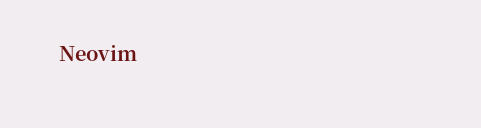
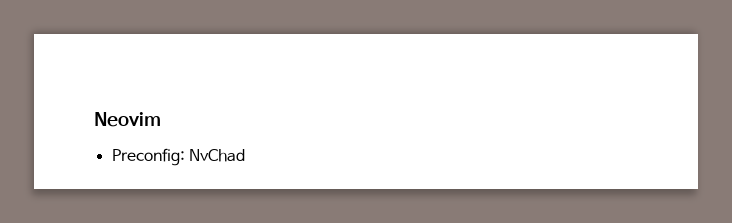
+ Preconfig: NvChad

